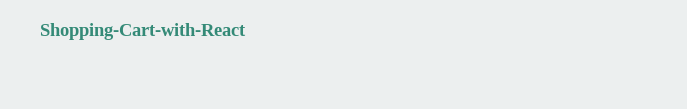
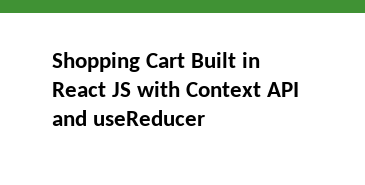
- Shopping-Cart-with-React
+ Shopping Cart Built in React JS with Context API and useReducer

